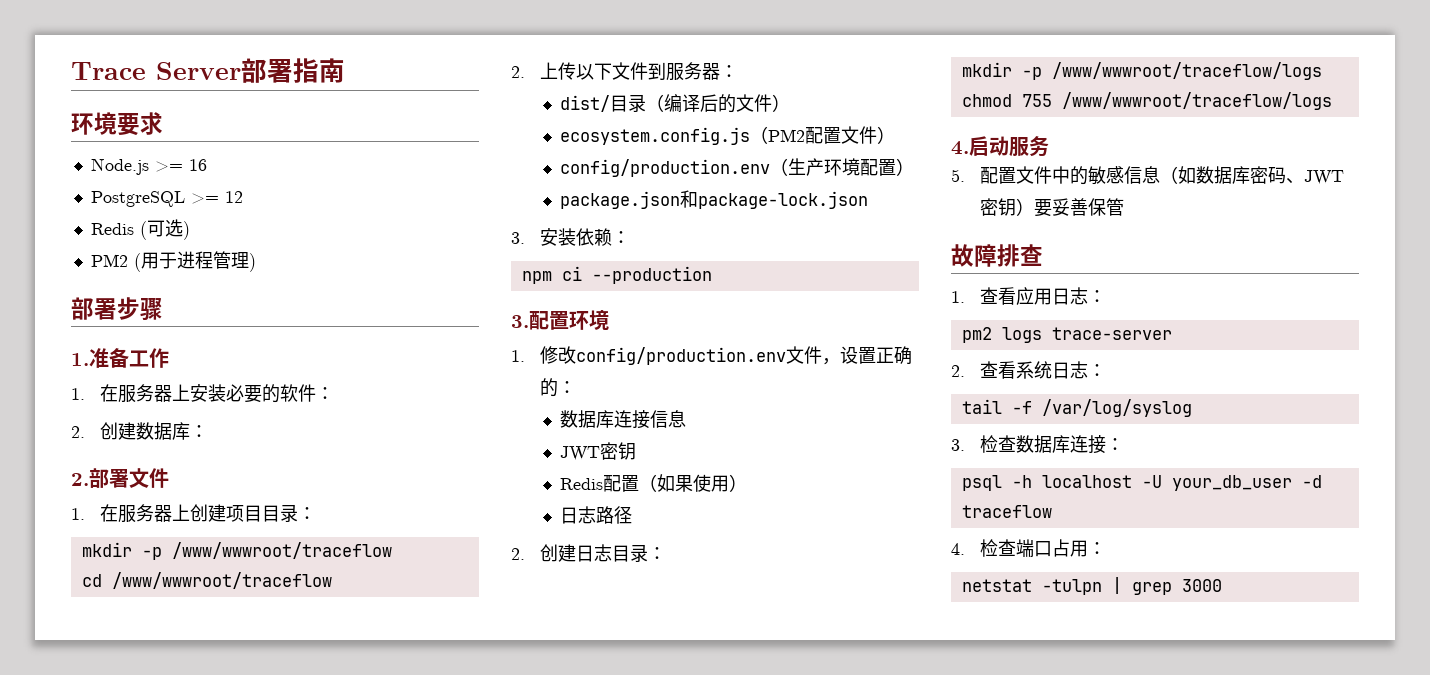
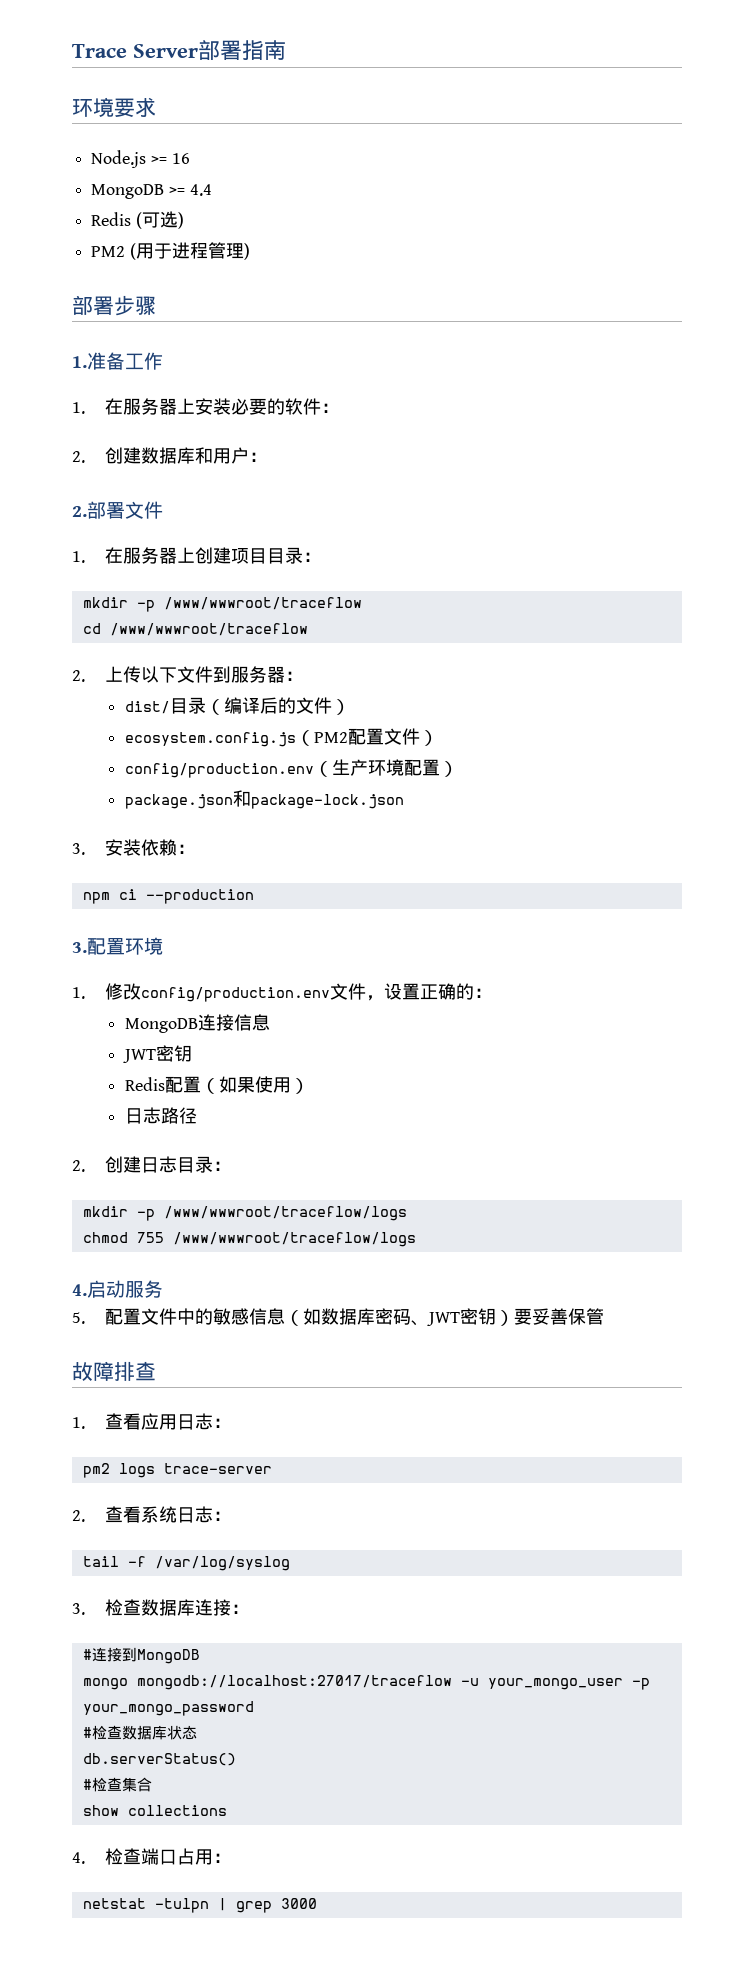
- PostgreSQL >= 12
+ MongoDB >= 4.4
- 2.创建数据库：
+ 2.创建数据库和用户：
- 数据库连接信息
+ MongoDB连接信息
- psql -h localhost -U your_db_user -d traceflow
+ #连接到MongoDB
+ mongo mongodb://localhost:27017/traceflow -u your_mongo_user -p your_mongo_password
+ #检查数据库状态
+ db.serverStatus()
+ #检查集合
+ show collections

